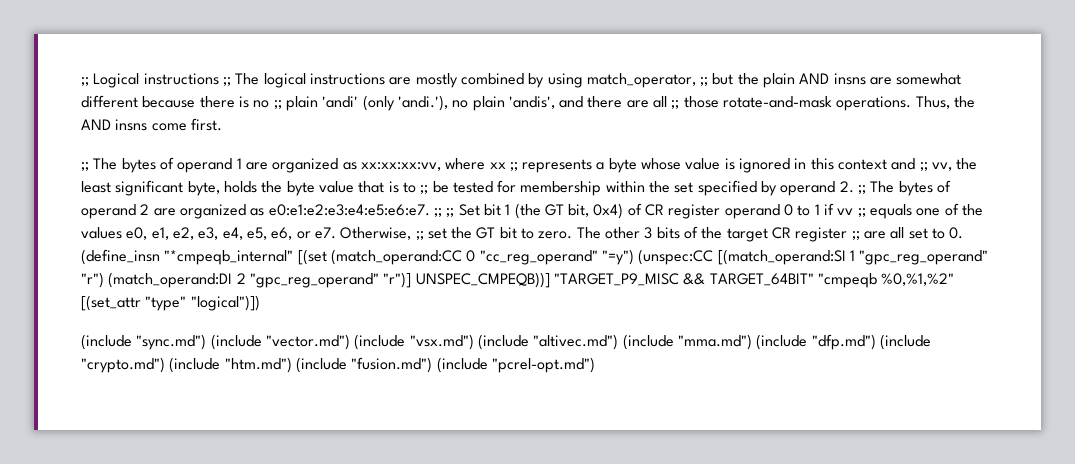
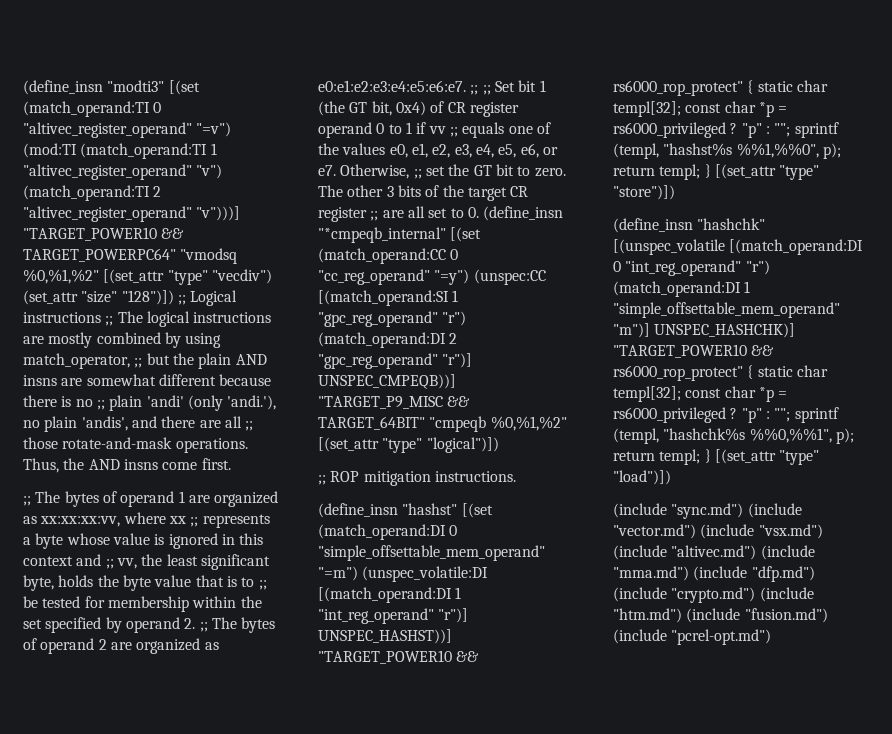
- ;; Logical instructions ;; The logical instructions are mostly combined by using match_operator, ;; but the plain AND insns are somewhat different because there is no ;; plain 'andi' (only 'andi.'), no plain 'andis', and there are all ;; those rotate-and-mask operations.
+ (define_insn "modti3" [(set (match_operand:TI 0 "altivec_register_operand" "=v") (mod:TI (match_operand:TI 1 "altivec_register_operand" "v") (match_operand:TI 2 "altivec_register_operand" "v")))] "TARGET_POWER10 && TARGET_POWERPC64" "vmodsq %0,%1,%2" [(set_attr "type" "vecdiv") (set_attr "size" "128")]) ;; Logical instructions ;; The logical instructions are mostly combined by using match_operator, ;; but the plain AND insns are somewhat different because there is no ;; plain 'andi' (only 'andi.'), no plain 'andis', and there are all ;; those rotate-and-mask operations.
+ ;; ROP mitigation instructions.
+ (define_insn "hashst" [(set (match_operand:DI 0 "simple_offsettable_mem_operand" "=m") (unspec_volatile:DI [(match_operand:DI 1 "int_reg_operand" "r")] UNSPEC_HASHST))] "TARGET_POWER10 && rs6000_rop_protect" { static char templ[32]; const char *p = rs6000_privileged ? "p" : ""; sprintf (templ, "hashst%s %%1,%%0", p); return templ; } [(set_attr "type" "store")])
+ (define_insn "hashchk" [(unspec_volatile [(match_operand:DI 0 "int_reg_operand" "r") (match_operand:DI 1 "simple_offsettable_mem_operand" "m")] UNSPEC_HASHCHK)] "TARGET_POWER10 && rs6000_rop_protect" { static char templ[32]; const char *p = rs6000_privileged ? "p" : ""; sprintf (templ, "hashchk%s %%0,%%1", p); return templ; } [(set_attr "type" "load")])

